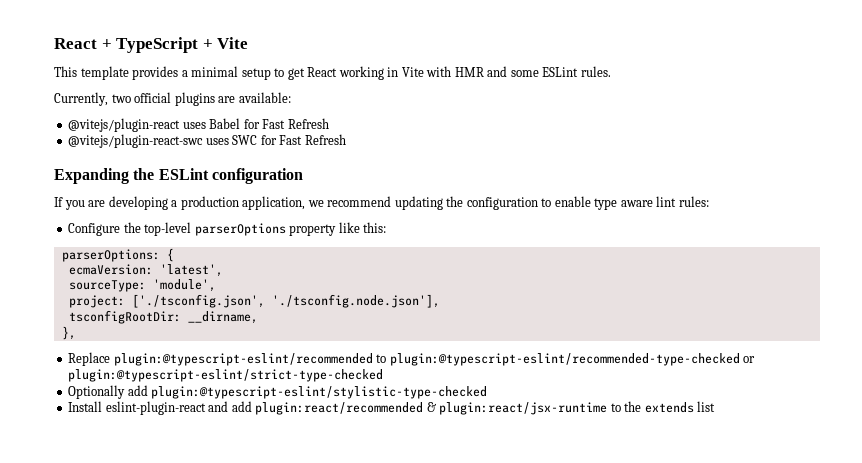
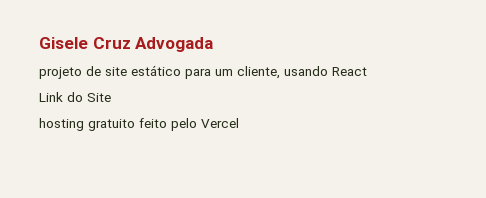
- React + TypeScript + Vite
- This template provides a minimal setup to get React working in Vite with HMR and some ESLint rules.
- Currently, two official plugins are available:
- @vitejs/plugin-react uses Babel for Fast Refresh
- @vitejs/plugin-react-swc uses SWC for Fast Refresh
- Expanding the ESLint configuration
- If you are developing a production application, we recommend updating the configuration to enable type aware lint rules:
- Configure the top-level parserOptions property like this:
- parserOptions: {
- ecmaVersion: 'latest',
- sourceType: 'module',
- project: ['./tsconfig.json', './tsconfig.node.json'],
- tsconfigRootDir: __dirname,
- },
- Replace plugin:@typescript-eslint/recommended to plugin:@typescript-eslint/recommended-type-checked or plugin:@typescript-eslint/strict-type-checked
- Optionally add plugin:@typescript-eslint/stylistic-type-checked
- Install eslint-plugin-react and add plugin:react/recommended & plugin:react/jsx-runtime to the extends list
+ Gisele Cruz Advogada
+ projeto de site estático para um cliente, usando React
+ Link do Site
+ hosting gratuito feito pelo Vercel

